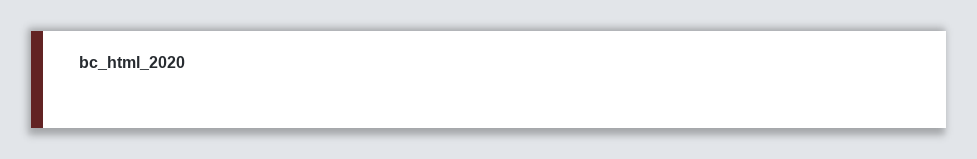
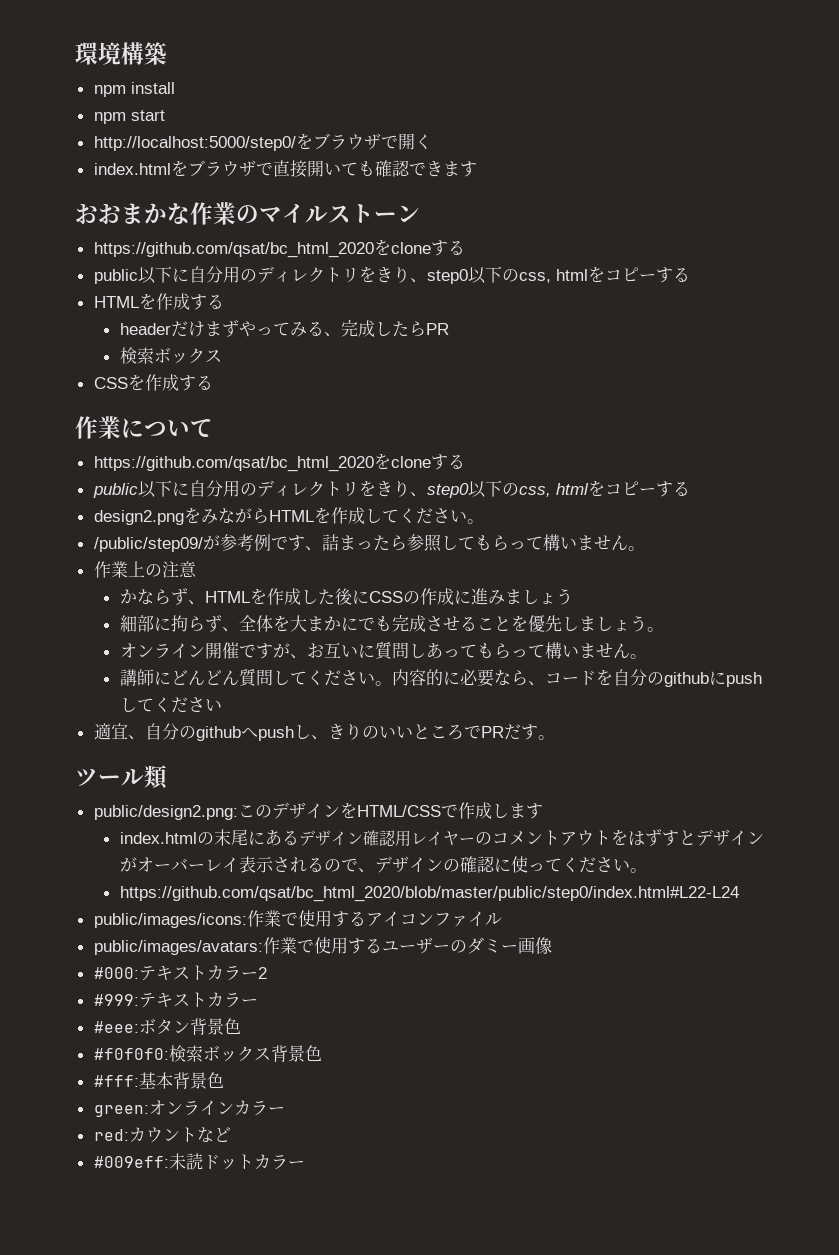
- bc_html_2020
+ 環境構築
+ npm install
+ npm start
+ http://localhost:5000/step0/をブラウザで開く
+ index.htmlをブラウザで直接開いても確認できます
+ おおまかな作業のマイルストーン
+ https://github.com/qsat/bc_html_2020をcloneする
+ public以下に自分用のディレクトリをきり、step0以下のcss, htmlをコピーする
+ HTMLを作成する
+ headerだけまずやってみる、完成したらPR
+ 検索ボックス
+ CSSを作成する
+ 作業について
+ https://github.com/qsat/bc_html_2020をcloneする
+ public以下に自分用のディレクトリをきり、step0以下のcss, htmlをコピーする
+ design2.pngをみながらHTMLを作成してください。
+ /public/step09/が参考例です、詰まったら参照してもらって構いません。
+ 作業上の注意
+ かならず、HTMLを作成した後にCSSの作成に進みましょう
+ 細部に拘らず、全体を大まかにでも完成させることを優先しましょう。
+ オンライン開催ですが、お互いに質問しあってもらって構いません。
+ 講師にどんどん質問してください。内容的に必要なら、コードを自分のgithubにpushしてください
+ 適宜、自分のgithubへpushし、きりのいいところでPRだす。
+ ツール類
+ public/design2.png:このデザインをHTML/CSSで作成します
+ index.htmlの末尾にあるデザイン確認用レイヤーのコメントアウトをはずすとデザインがオーバーレイ表示されるので、デザインの確認に使ってください。
+ https://github.com/qsat/bc_html_2020/blob/master/public/step0/index.html#L22-L24
+ public/images/icons:作業で使用するアイコンファイル
+ public/images/avatars:作業で使用するユーザーのダミー画像
+ #000:テキストカラー2
+ #999:テキストカラー
+ #eee:ボタン背景色
+ #f0f0f0:検索ボックス背景色
+ #fff:基本背景色
+ green:オンラインカラー
+ red:カウントなど
+ #009eff:未読ドットカラー

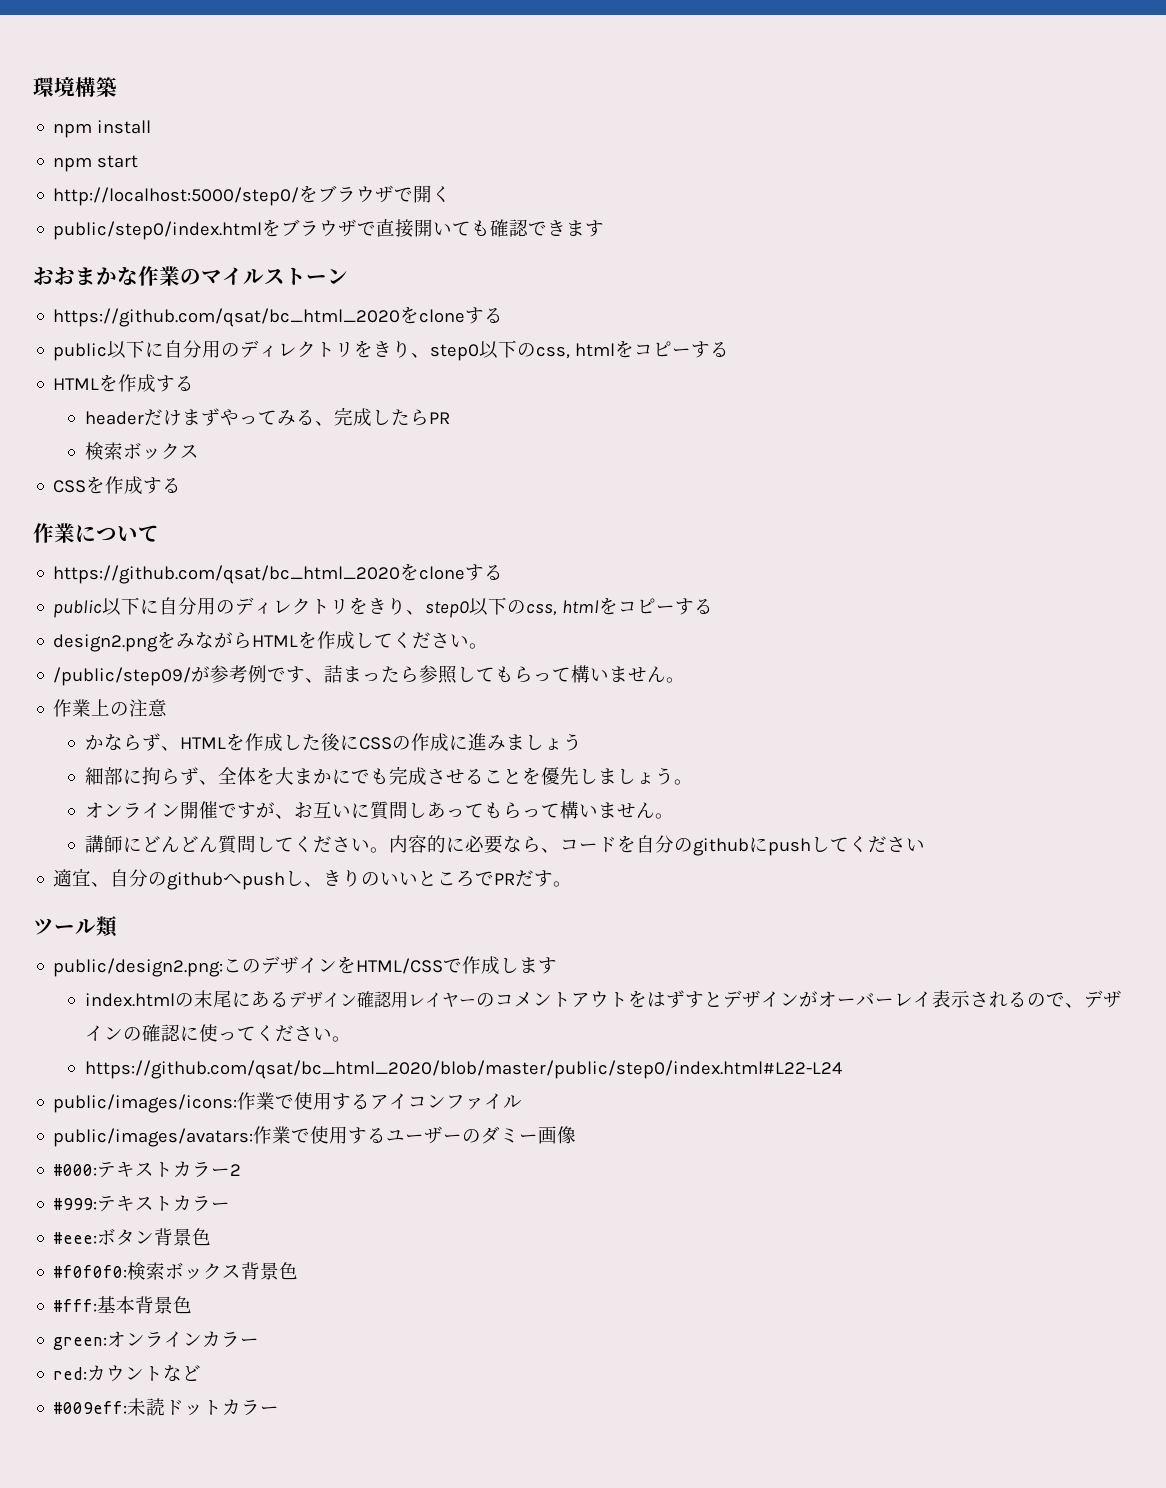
- index.htmlをブラウザで直接開いても確認できます
+ public/step0/index.htmlをブラウザで直接開いても確認できます

